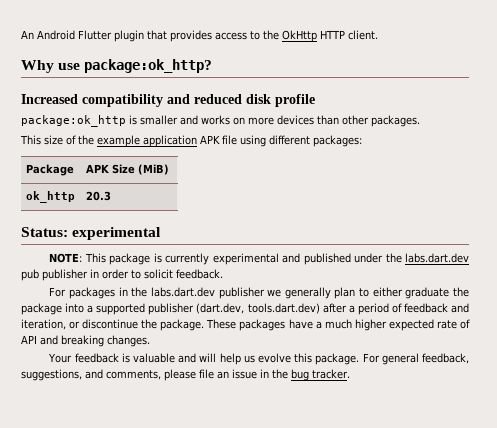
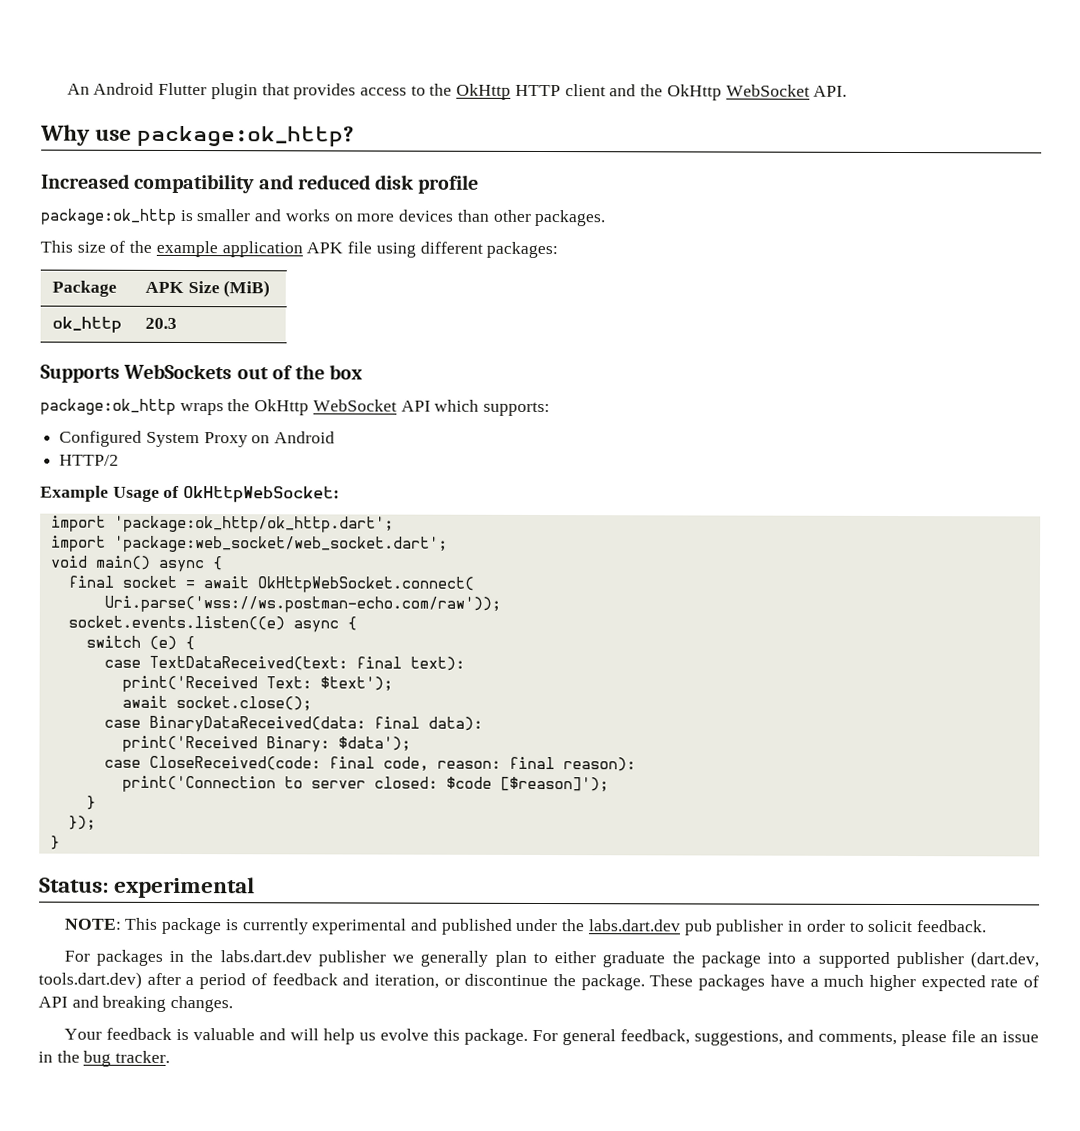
- An Android Flutter plugin that provides access to the OkHttp HTTP client.
+ An Android Flutter plugin that provides access to the OkHttp HTTP client and the OkHttp WebSocket API.
+ Supports WebSockets out of the box
+ package:ok_http wraps the OkHttp WebSocket API which supports:
+ Configured System Proxy on Android
+ HTTP/2
+ Example Usage of OkHttpWebSocket:
+ import 'package:ok_http/ok_http.dart';
+ import 'package:web_socket/web_socket.dart';
+ void main() async {
+ final socket = await OkHttpWebSocket.connect(
+ Uri.parse('wss://ws.postman-echo.com/raw'));
+ socket.events.listen((e) async {
+ switch (e) {
+ case TextDataReceived(text: final text):
+ print('Received Text: $text');
+ await socket.close();
+ case BinaryDataReceived(data: final data):
+ print('Received Binary: $data');
+ case CloseReceived(code: final code, reason: final reason):
+ print('Connection to server closed: $code [$reason]');
+ }
+ });
+ }

